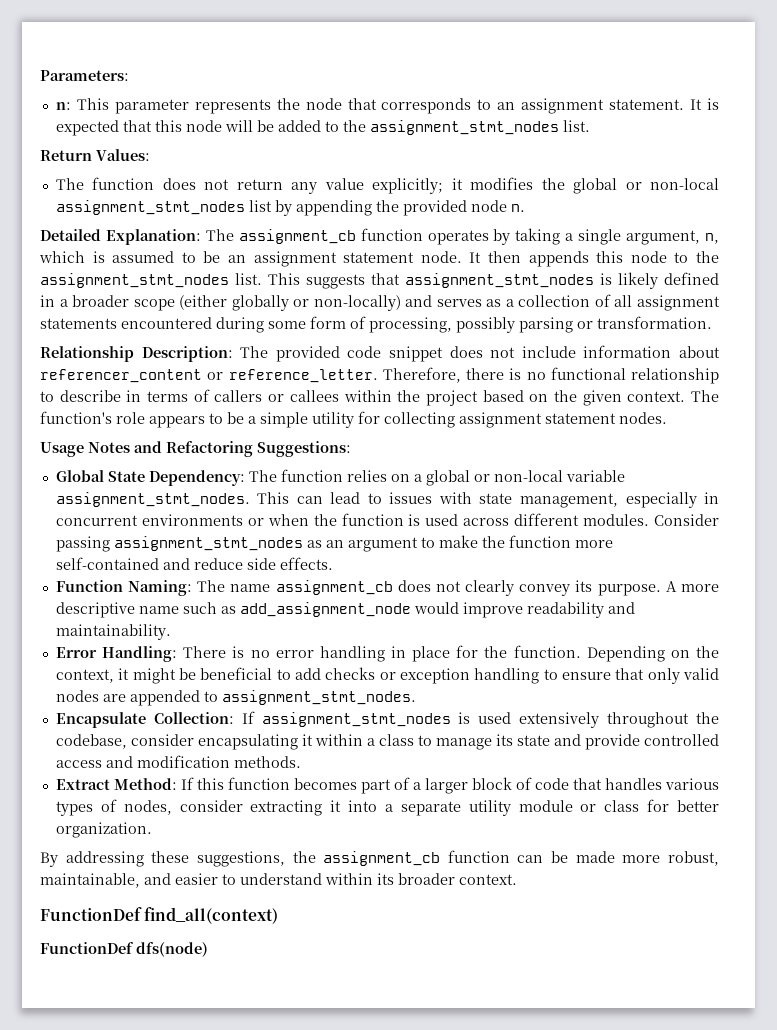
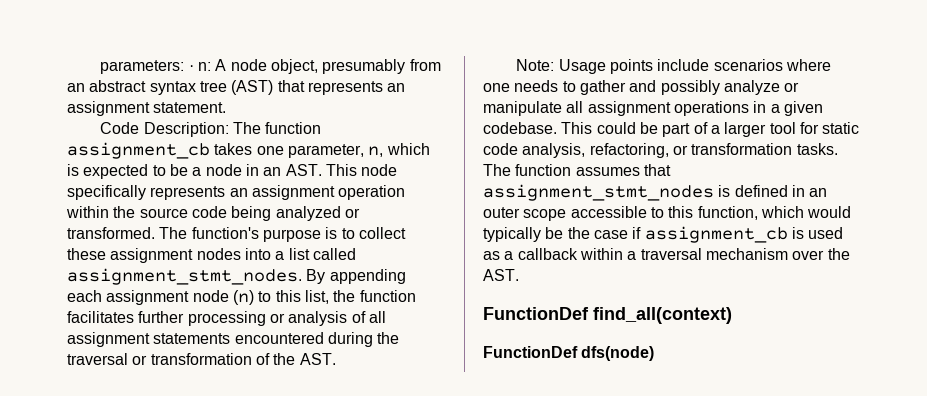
- Parameters:
- n: This parameter represents the node that corresponds to an assignment statement. It is expected that this node will be added to the assignment_stmt_nodes list.
- Return Values:
- The function does not return any value explicitly; it modifies the global or non-local assignment_stmt_nodes list by appending the provided node n.
- Detailed Explanation: The assignment_cb function operates by taking a single argument, n, which is assumed to be an assignment statement node. It then appends this node to the assignment_stmt_nodes list. This suggests that assignment_stmt_nodes is likely defined in a broader scope (either globally or non-locally) and serves as a collection of all assignment statements encountered during some form of processing, possibly parsing or transformation.
- Relationship Description: The provided code snippet does not include information about referencer_content or reference_letter. Therefore, there is no functional relationship to describe in terms of callers or callees within the project based on the given context. The function's role appears to be a simple utility for collecting assignment statement nodes.
- Usage Notes and Refactoring Suggestions:
- Global State Dependency: The function relies on a global or non-local variable assignment_stmt_nodes. This can lead to issues with state management, especially in concurrent environments or when the function is used across different modules. Consider passing assignment_stmt_nodes as an argument to make the function more self-contained and reduce side effects.
- Function Naming: The name assignment_cb does not clearly convey its purpose. A more descriptive name such as add_assignment_node would improve readability and maintainability.
- Error Handling: There is no error handling in place for the function. Depending on the context, it might be beneficial to add checks or exception handling to ensure that only valid nodes are appended to assignment_stmt_nodes.
- Encapsulate Collection: If assignment_stmt_nodes is used extensively throughout the codebase, consider encapsulating it within a class to manage its state and provide controlled access and modification methods.
- Extract Method: If this function becomes part of a larger block of code that handles various types of nodes, consider extracting it into a separate utility module or class for better organization.
- By addressing these suggestions, the assignment_cb function can be made more robust, maintainable, and easier to understand within its broader context.
+ parameters: · n: A node object, presumably from an abstract syntax tree (AST) that represents an assignment statement.
+ Code Description: The function assignment_cb takes one parameter, n, which is expected to be a node in an AST. This node specifically represents an assignment operation within the source code being analyzed or transformed. The function's purpose is to collect these assignment nodes into a list called assignment_stmt_nodes. By appending each assignment node (n) to this list, the function facilitates further processing or analysis of all assignment statements encountered during the traversal or transformation of the AST.
+ Note: Usage points include scenarios where one needs to gather and possibly analyze or manipulate all assignment operations in a given codebase. This could be part of a larger tool for static code analysis, refactoring, or transformation tasks. The function assumes that assignment_stmt_nodes is defined in an outer scope accessible to this function, which would typically be the case if assignment_cb is used as a callback within a traversal mechanism over the AST.

